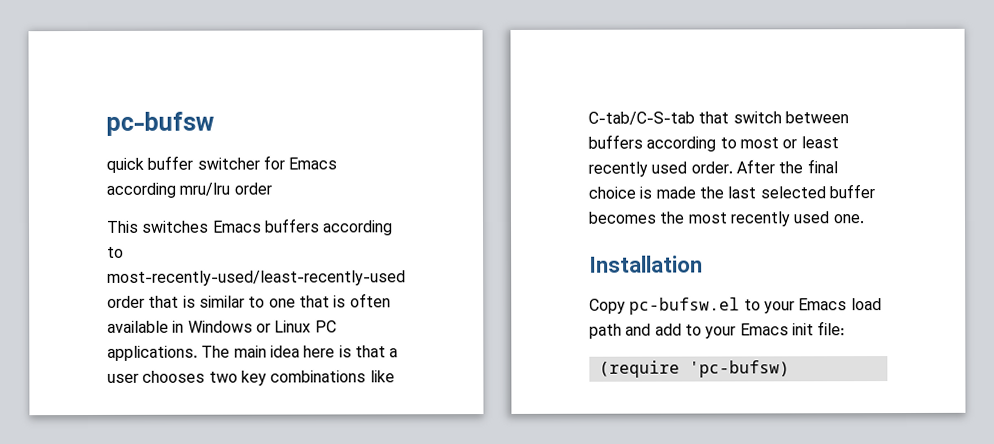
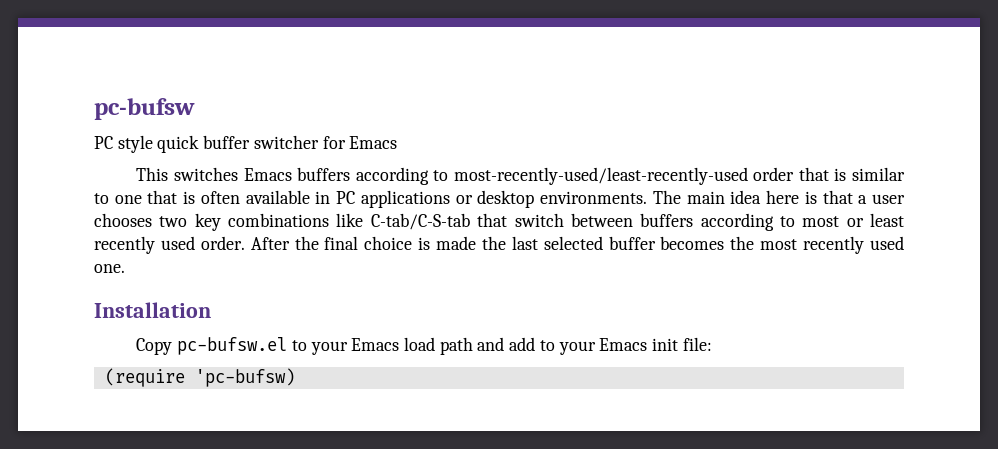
- quick buffer switcher for Emacs according mru/lru order
+ PC style quick buffer switcher for Emacs
- This switches Emacs buffers according to most-recently-used/least-recently-used order that is similar to one that is often available in Windows or Linux PC applications.
+ This switches Emacs buffers according to most-recently-used/least-recently-used order that is similar to one that is often available in PC applications or desktop environments.

